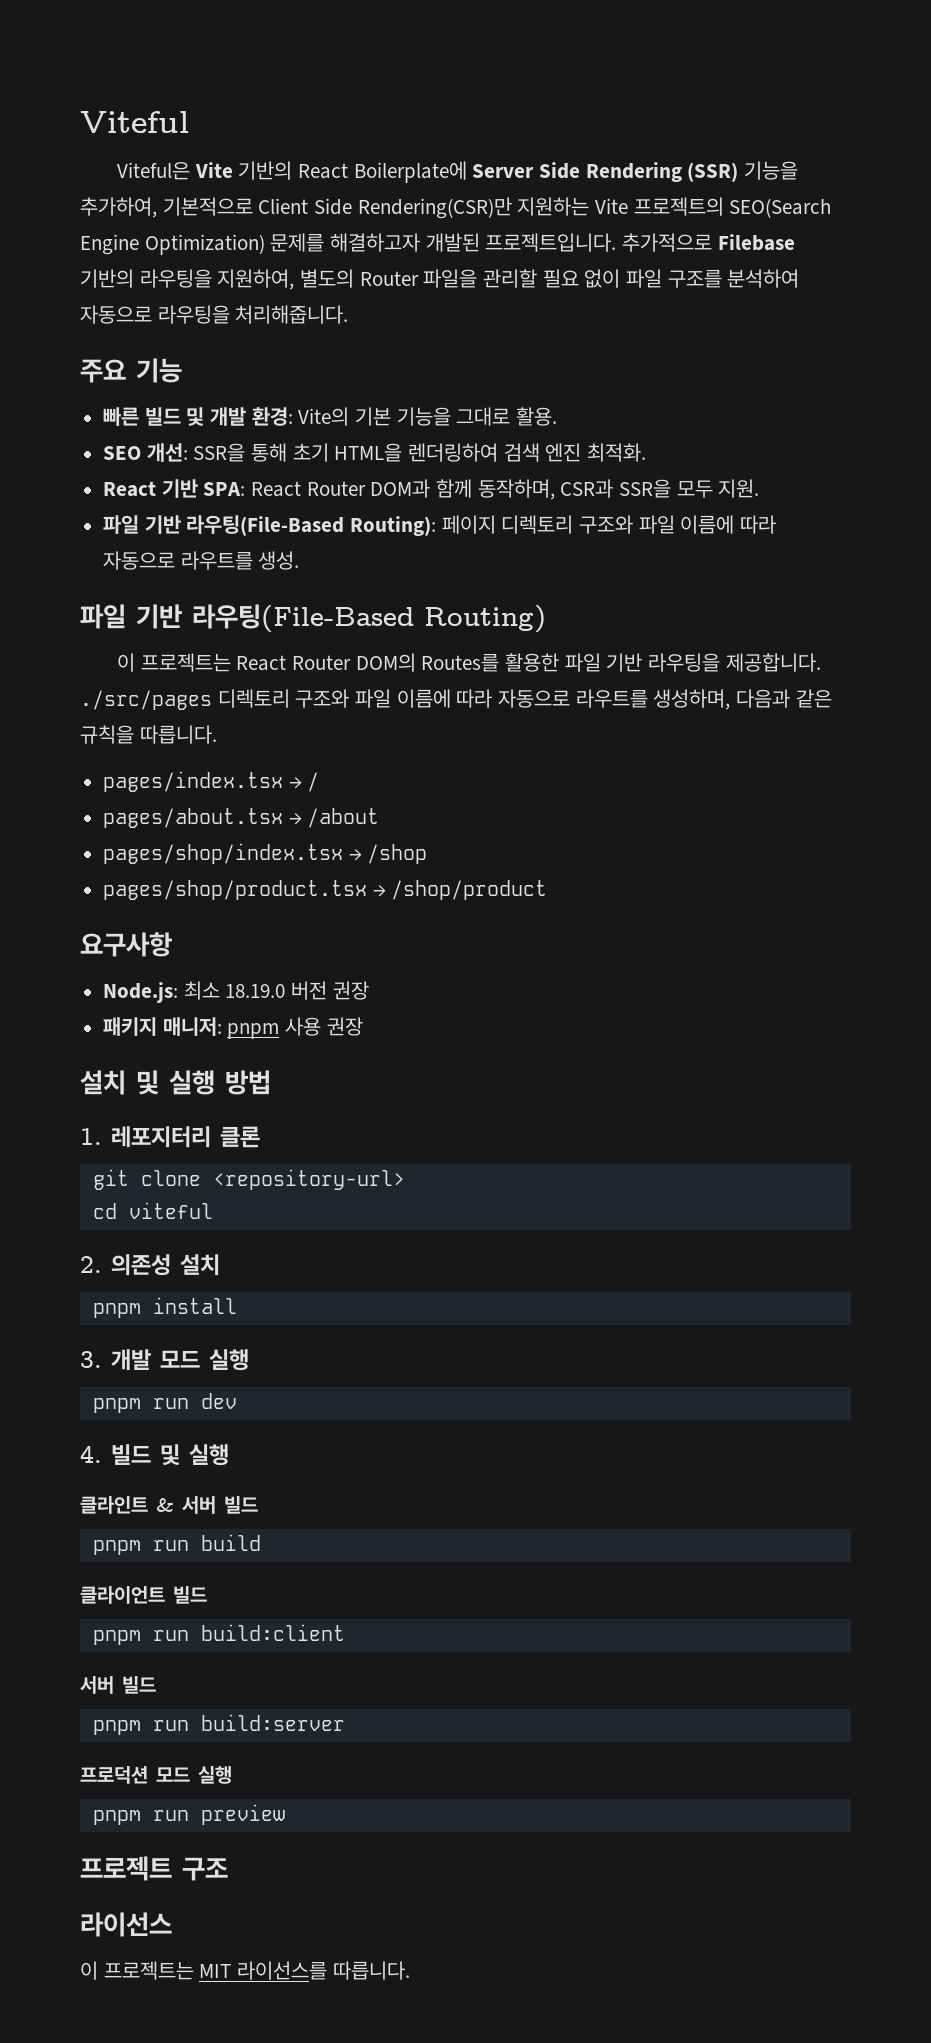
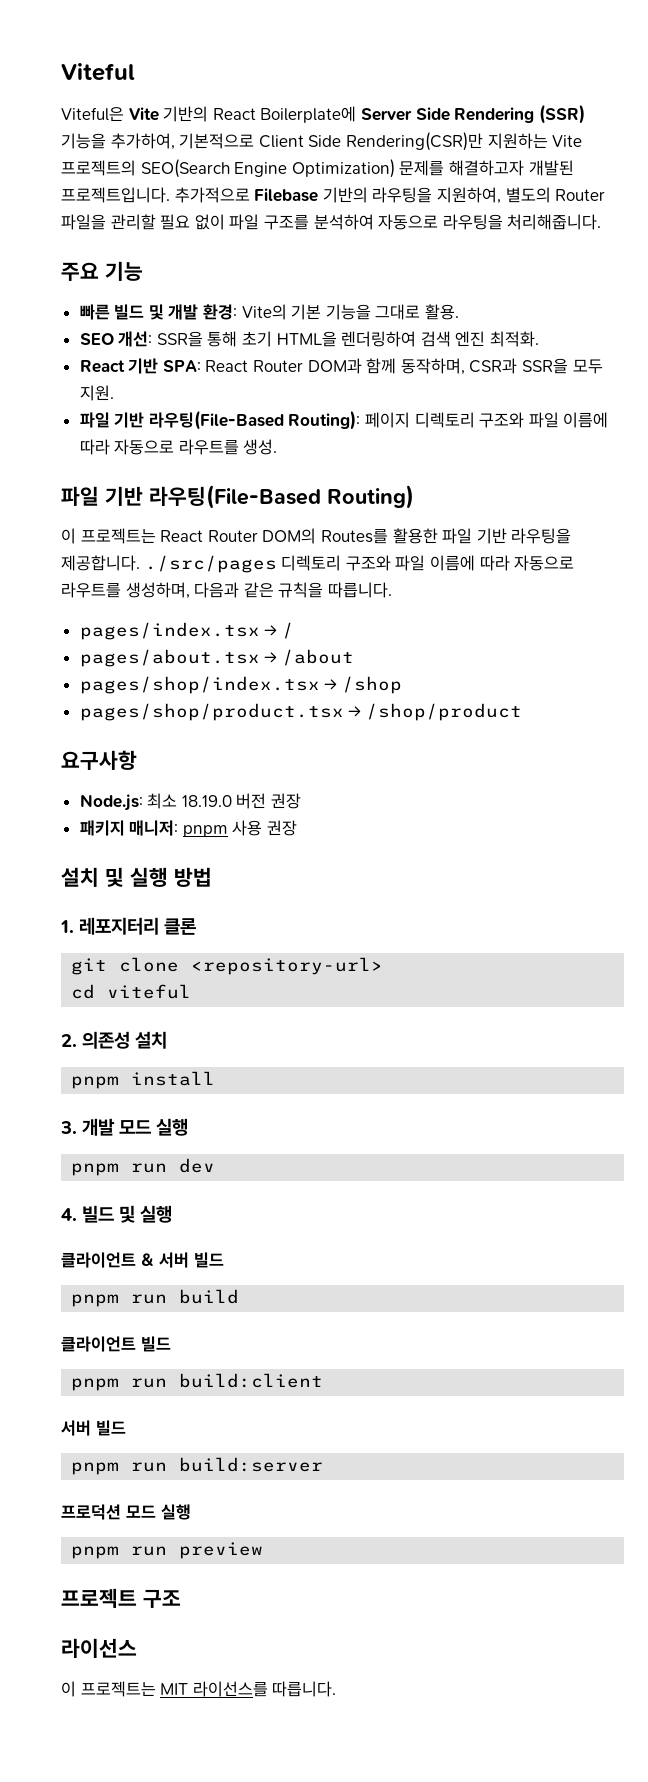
- 클라인트 & 서버 빌드
+ 클라이언트 & 서버 빌드

